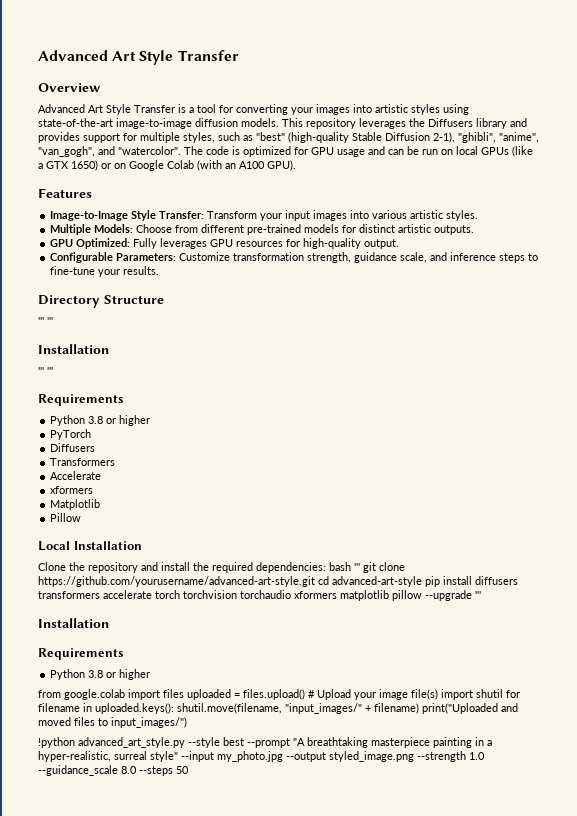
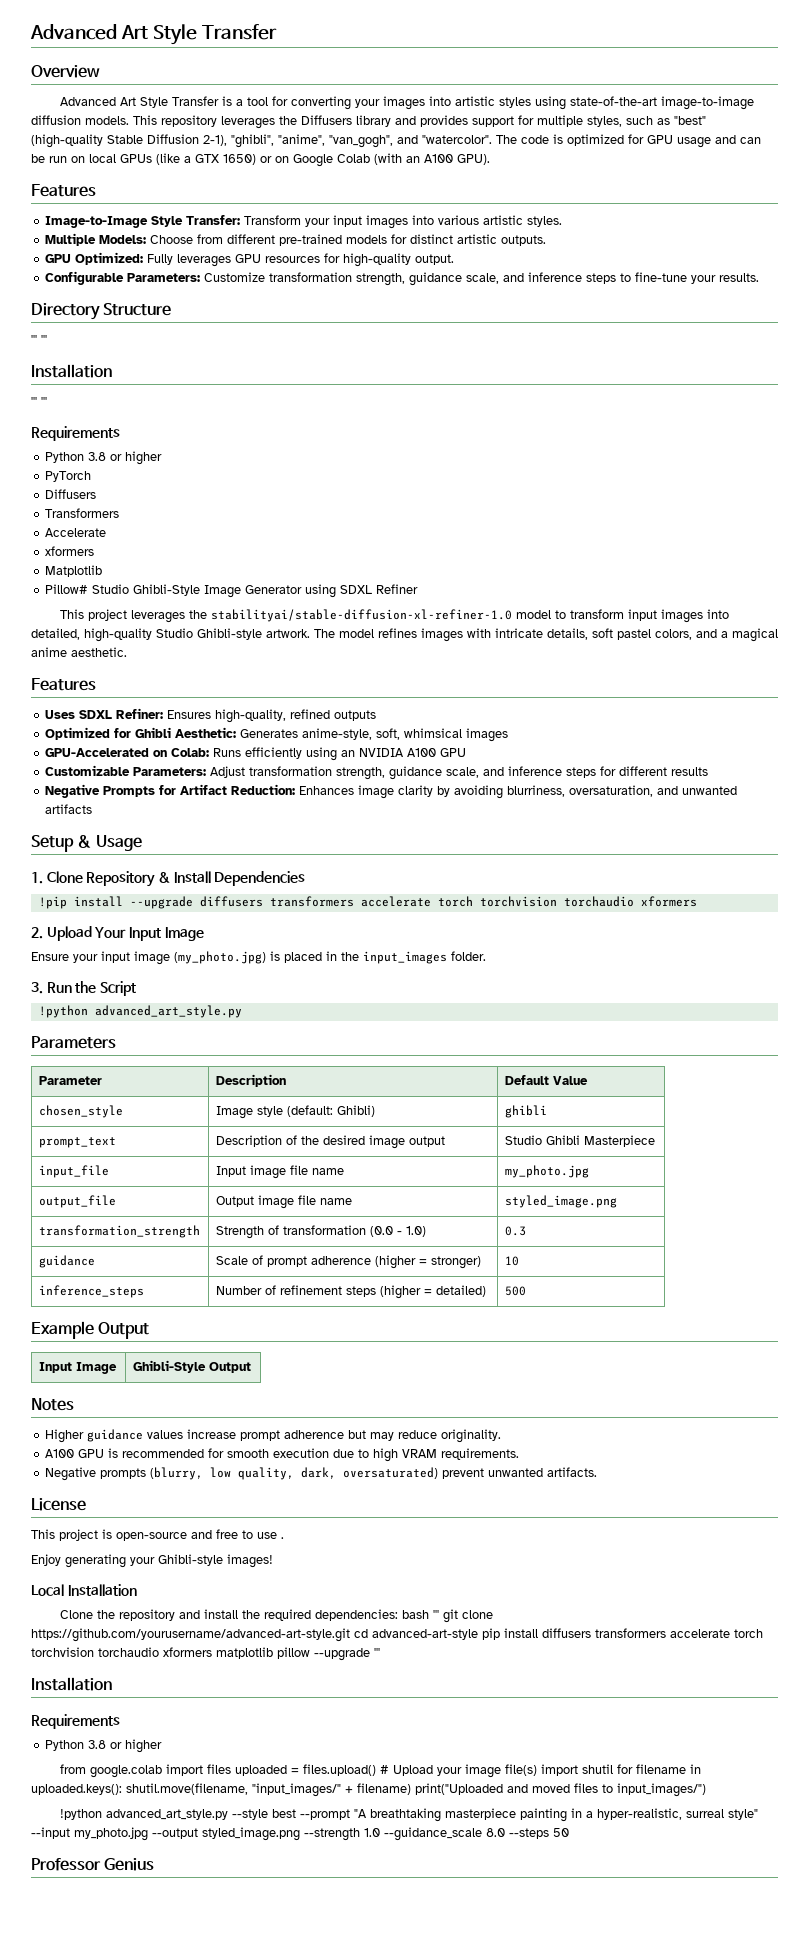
- Pillow
+ Pillow# Studio Ghibli-Style Image Generator using SDXL Refiner
+ This project leverages the stabilityai/stable-diffusion-xl-refiner-1.0 model to transform input images into detailed, high-quality Studio Ghibli-style artwork. The model refines images with intricate details, soft pastel colors, and a magical anime aesthetic.
+ Features
+ Uses SDXL Refiner: Ensures high-quality, refined outputs
+ Optimized for Ghibli Aesthetic: Generates anime-style, soft, whimsical images
+ GPU-Accelerated on Colab: Runs efficiently using an NVIDIA A100 GPU
+ Customizable Parameters: Adjust transformation strength, guidance scale, and inference steps for different results
+ Negative Prompts for Artifact Reduction: Enhances image clarity by avoiding blurriness, oversaturation, and unwanted artifacts
+ Setup & Usage
+ 1. Clone Repository & Install Dependencies
+ !pip install --upgrade diffusers transformers accelerate torch torchvision torchaudio xformers
+ 2. Upload Your Input Image
+ Ensure your input image (my_photo.jpg) is placed in the input_images folder.
+ 3. Run the Script
+ !python advanced_art_style.py
+ Parameters
+ Parameter | Description | Default Value
+ chosen_style | Image style (default: Ghibli) | ghibli
+ prompt_text | Description of the desired image output | Studio Ghibli Masterpiece
+ input_file | Input image file name | my_photo.jpg
+ output_file | Output image file name | styled_image.png
+ transformation_strength | Strength of transformation (0.0 - 1.0) | 0.3
+ guidance | Scale of prompt adherence (higher = stronger) | 10
+ inference_steps | Number of refinement steps (higher = detailed) | 500
+ Example Output
+ Input Image | Ghibli-Style Output
+ Notes
+ Higher guidance values increase prompt adherence but may reduce originality.
+ A100 GPU is recommended for smooth execution due to high VRAM requirements.
+ Negative prompts (blurry, low quality, dark, oversaturated) prevent unwanted artifacts.
+ License
+ This project is open-source and free to use .
+ Enjoy generating your Ghibli-style images!
+ Professor Genius

